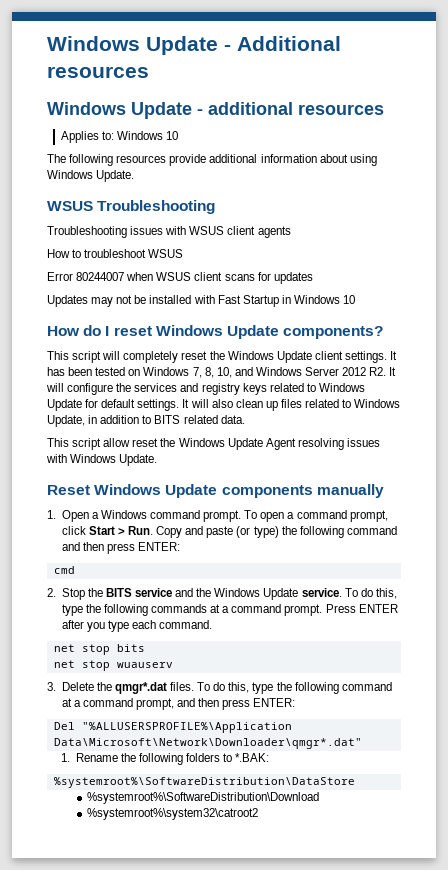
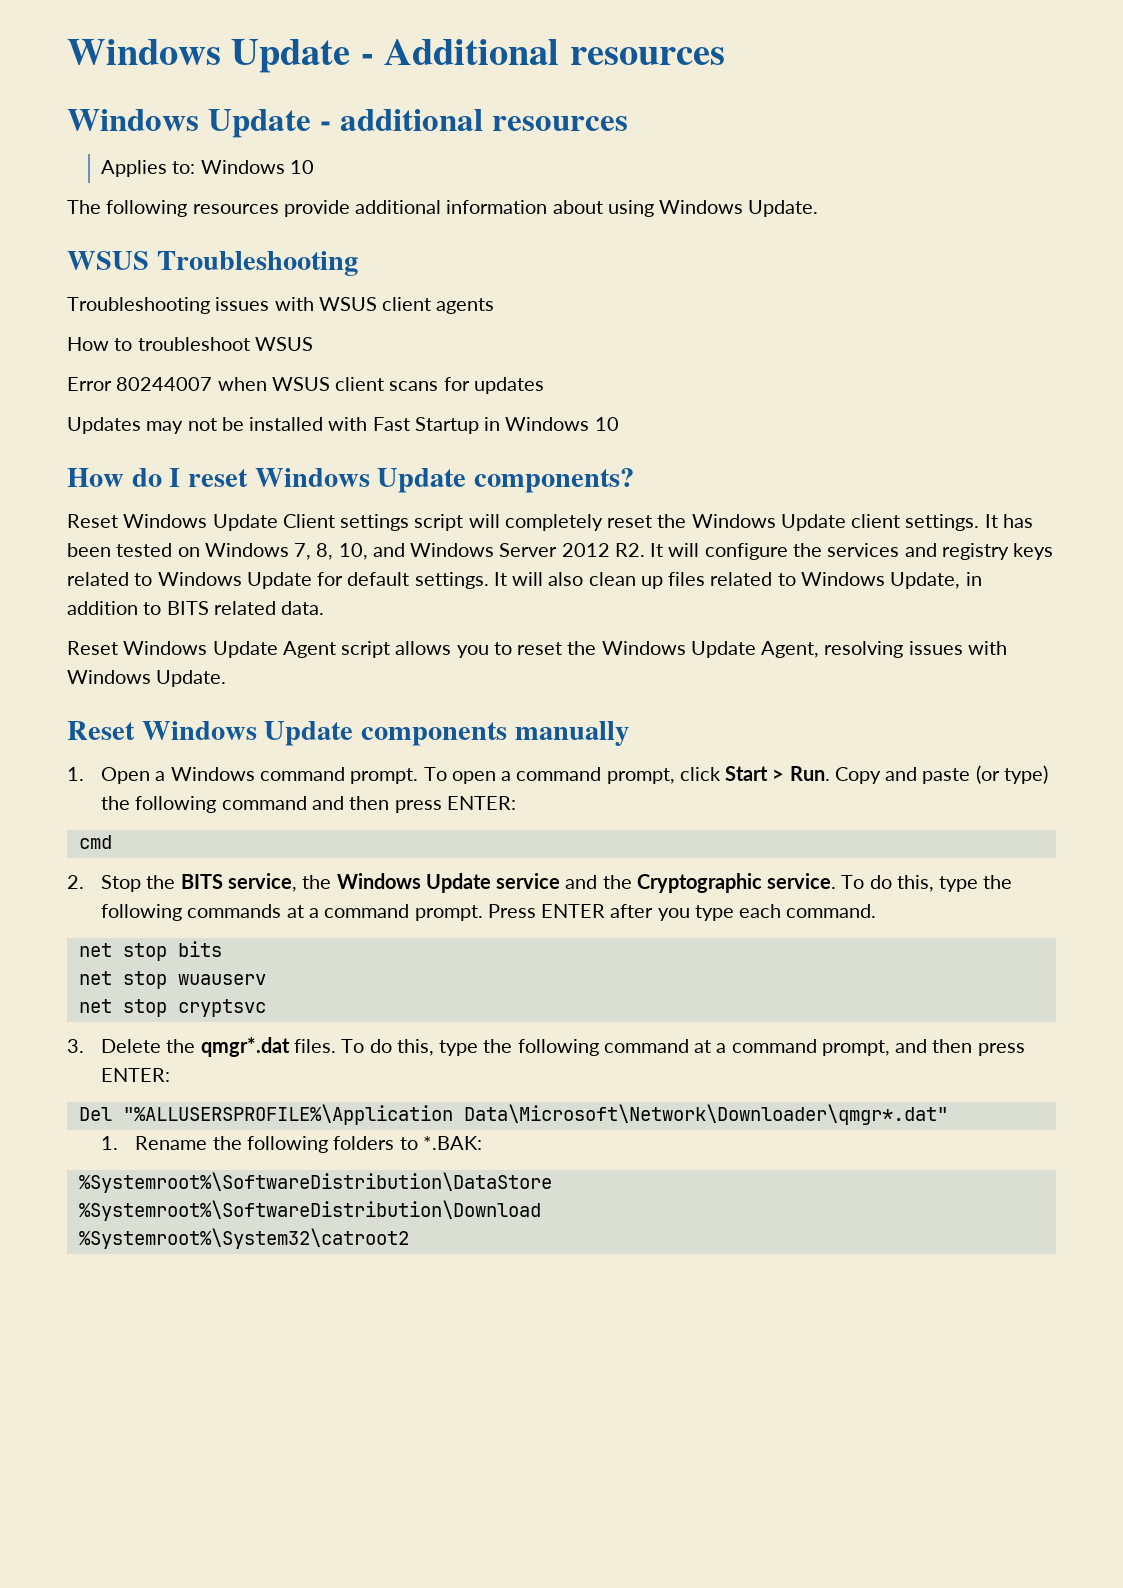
- This script will completely reset the Windows Update client settings.
+ Reset Windows Update Client settings script will completely reset the Windows Update client settings.
- This script allow reset the Windows Update Agent resolving issues with Windows Update.
+ Reset Windows Update Agent script allows you to reset the Windows Update Agent, resolving issues with Windows Update.
- 2. Stop the BITS service and the Windows Update service.
+ 2. Stop the BITS service, the Windows Update service and the Cryptographic service.
+ net stop cryptsvc
- %systemroot%\SoftwareDistribution\DataStore
- %systemroot%\SoftwareDistribution\Download
- %systemroot%\system32\catroot2
+ %Systemroot%\SoftwareDistribution\DataStore
+ %Systemroot%\SoftwareDistribution\Download
+ %Systemroot%\System32\catroot2

